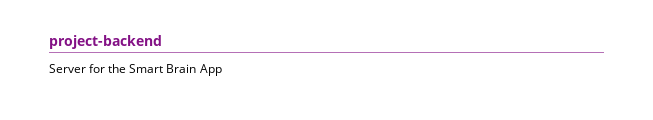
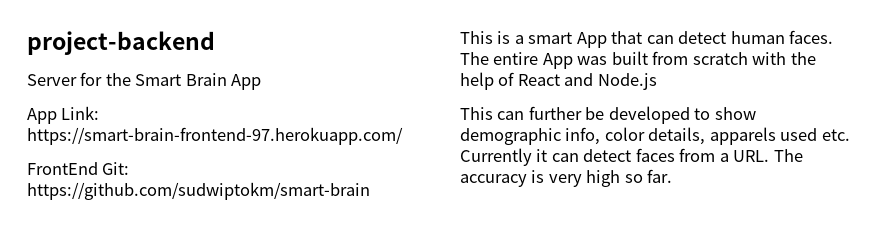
+ App Link: https://smart-brain-frontend-97.herokuapp.com/
+ FrontEnd Git: https://github.com/sudwiptokm/smart-brain
+ This is a smart App that can detect human faces. The entire App was built from scratch with the help of React and Node.js
+ This can further be developed to show demographic info, color details, apparels used etc. Currently it can detect faces from a URL. The accuracy is very high so far.

